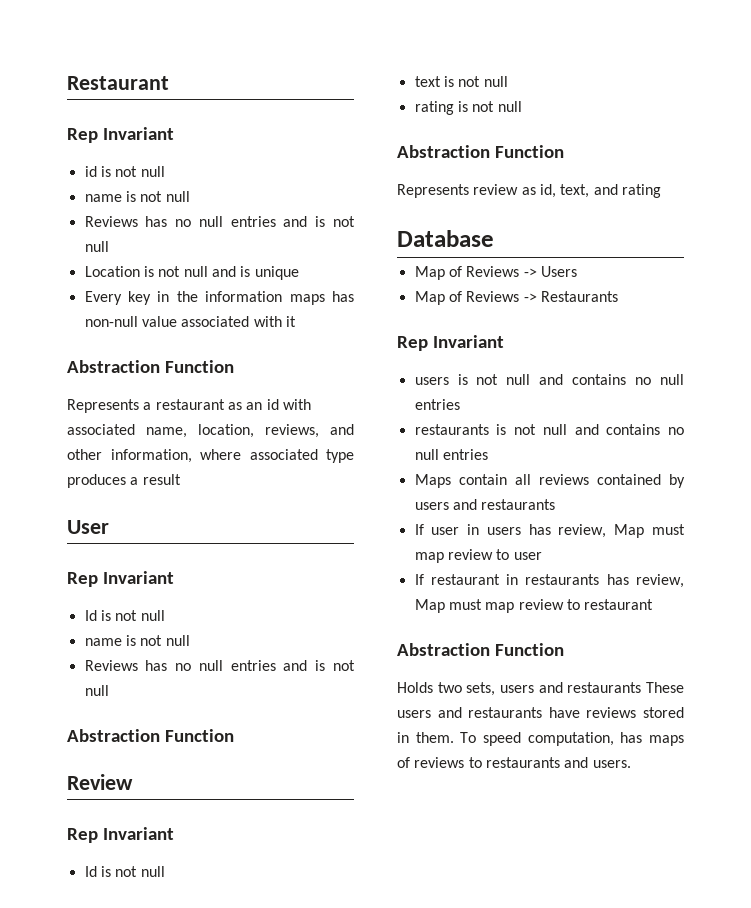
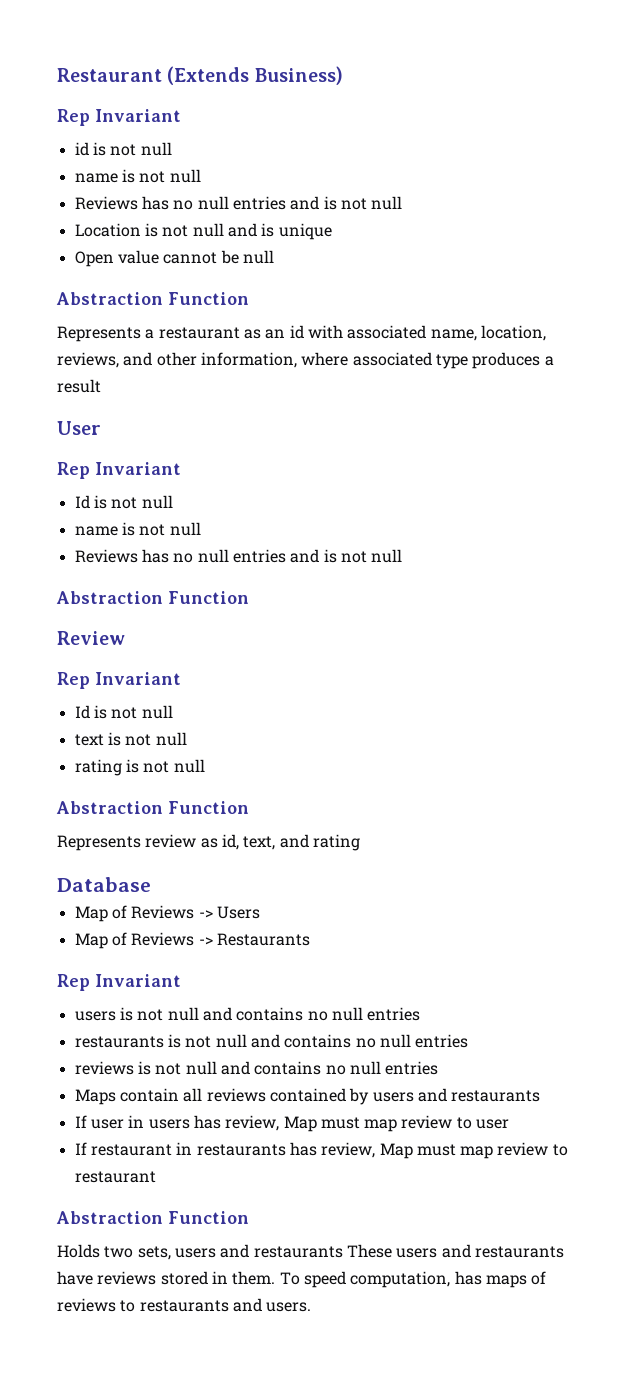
- Restaurant
+ Restaurant (Extends Business)
- Every key in the information maps has non-null value associated with it
+ Open value cannot be null
+ reviews is not null and contains no null entries

